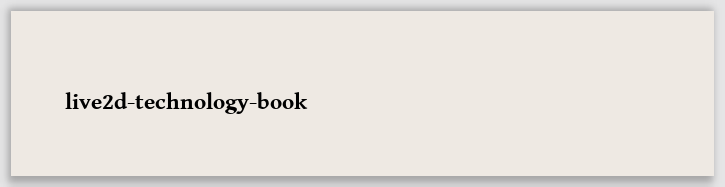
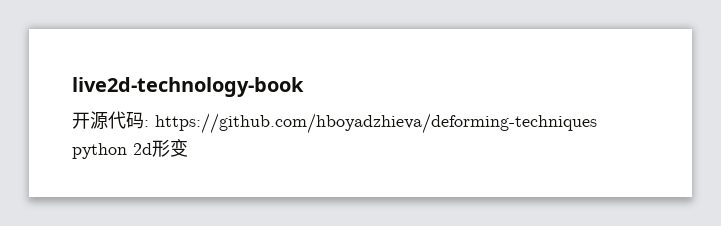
+ 开源代码: https://github.com/hboyadzhieva/deforming-techniques python 2d形变

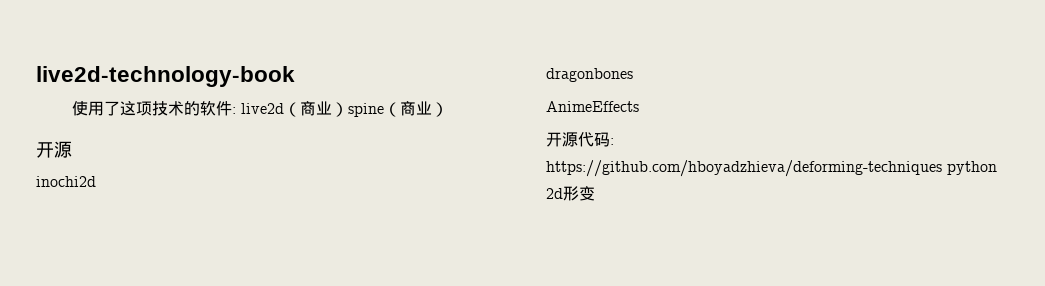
+ 使用了这项技术的软件: live2d（商业）spine（商业）
+ 开源
+ inochi2d
+ dragonbones
+ AnimeEffects

